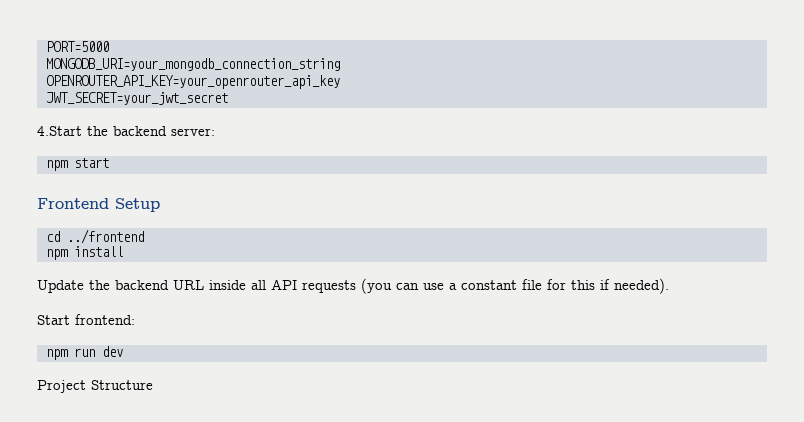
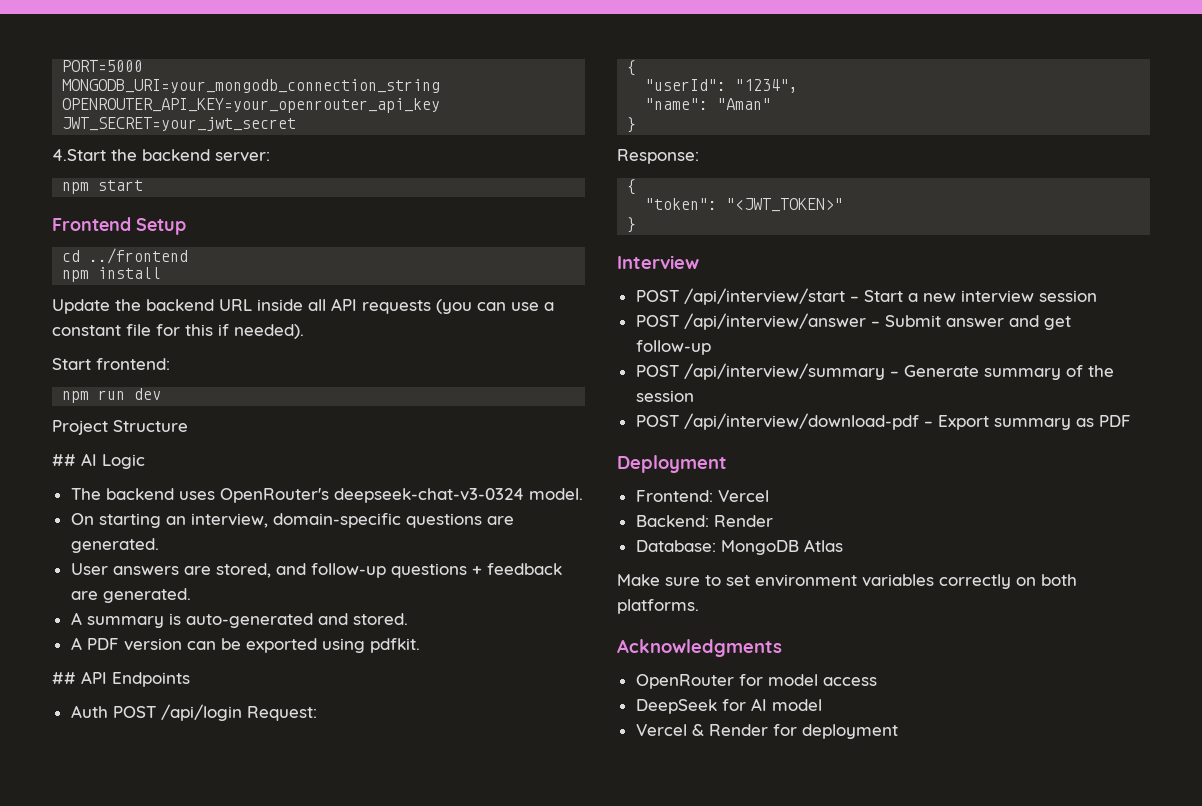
+ ## AI Logic
+ The backend uses OpenRouter's deepseek-chat-v3-0324 model.
+ On starting an interview, domain-specific questions are generated.
+ User answers are stored, and follow-up questions + feedback are generated.
+ A summary is auto-generated and stored.
+ A PDF version can be exported using pdfkit.
+ ## API Endpoints
+ Auth POST /api/login Request:
+ {
+ "userId": "1234",
+ "name": "Aman"
+ }
+ Response:
+ {
+ "token": "<JWT_TOKEN>"
+ }
+ Interview
+ POST /api/interview/start – Start a new interview session
+ POST /api/interview/answer – Submit answer and get follow-up
+ POST /api/interview/summary – Generate summary of the session
+ POST /api/interview/download-pdf – Export summary as PDF
+ Deployment
+ Frontend: Vercel
+ Backend: Render
+ Database: MongoDB Atlas
+ Make sure to set environment variables correctly on both platforms.
+ Acknowledgments
+ OpenRouter for model access
+ DeepSeek for AI model
+ Vercel & Render for deployment

